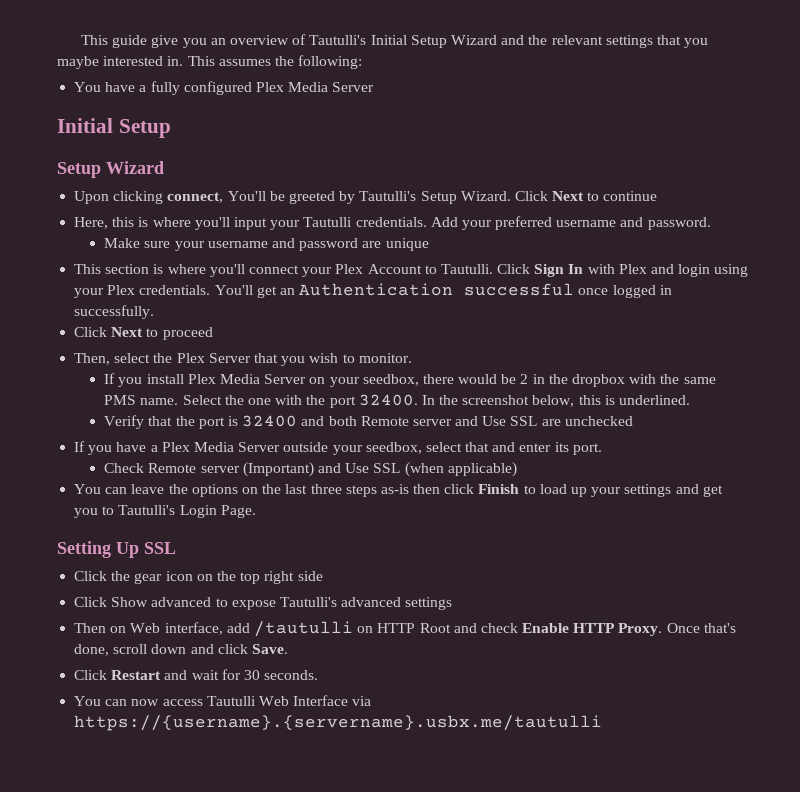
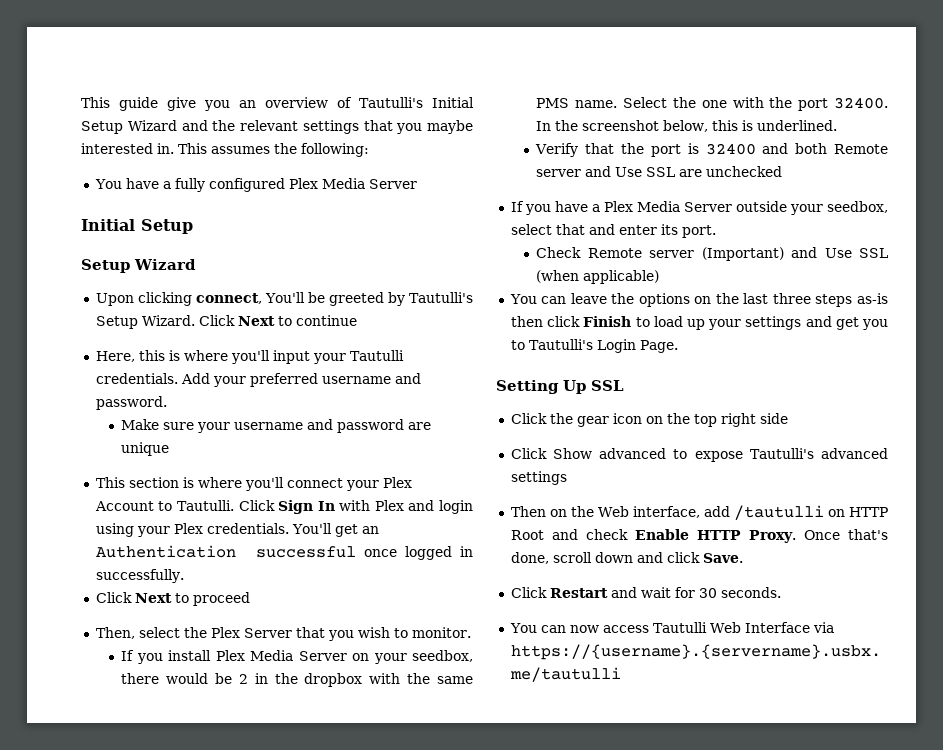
- Then on Web interface, add /tautulli on HTTP Root and check Enable HTTP Proxy.
+ Then on the Web interface, add /tautulli on HTTP Root and check Enable HTTP Proxy.

